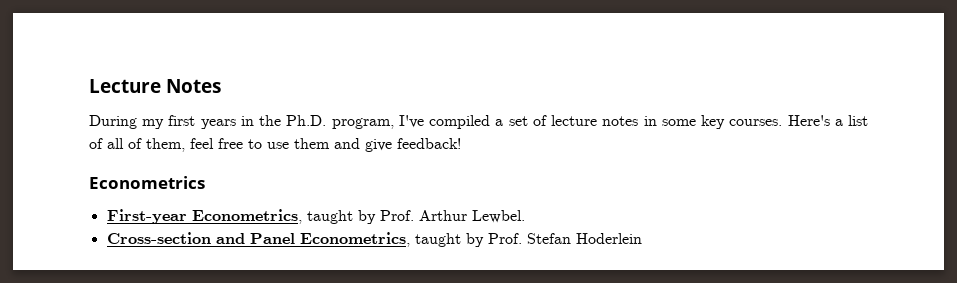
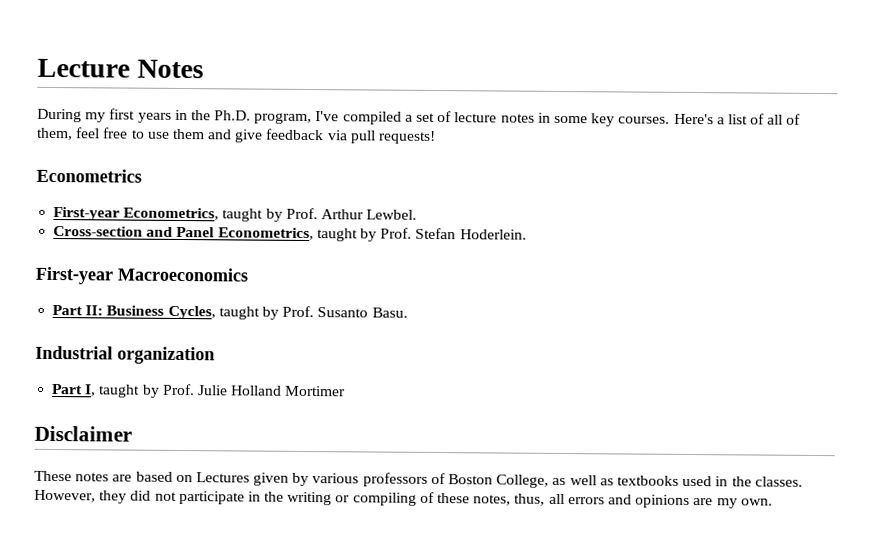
- Here's a list of all of them, feel free to use them and give feedback!
+ Here's a list of all of them, feel free to use them and give feedback via pull requests!
- Cross-section and Panel Econometrics, taught by Prof. Stefan Hoderlein
+ Cross-section and Panel Econometrics, taught by Prof. Stefan Hoderlein.
+ First-year Macroeconomics
+ Part II: Business Cycles, taught by Prof. Susanto Basu.
+ Industrial organization
+ Part I, taught by Prof. Julie Holland Mortimer
+ Disclaimer
+ These notes are based on Lectures given by various professors of Boston College, as well as textbooks used in the classes. However, they did not participate in the writing or compiling of these notes, thus, all errors and opinions are my own.

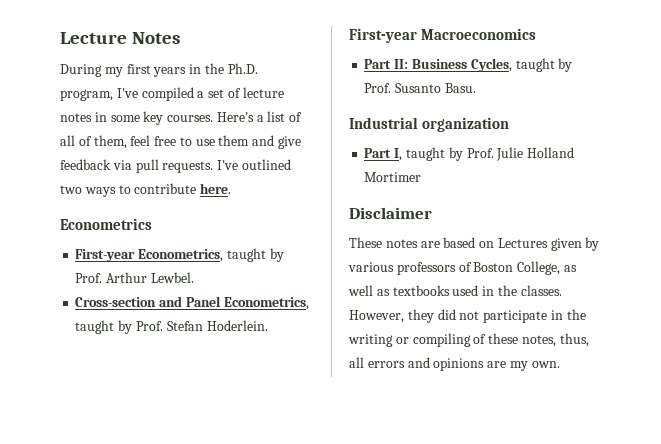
- Here's a list of all of them, feel free to use them and give feedback via pull requests!
+ Here's a list of all of them, feel free to use them and give feedback via pull requests. I've outlined two ways to contribute here.

